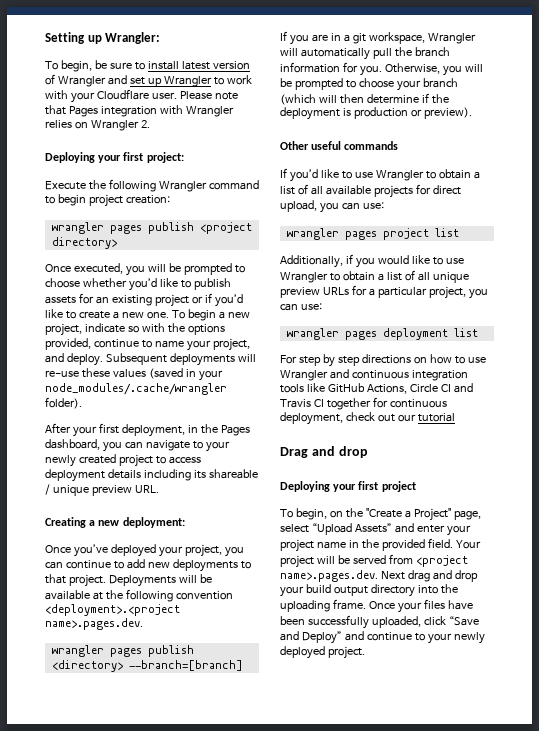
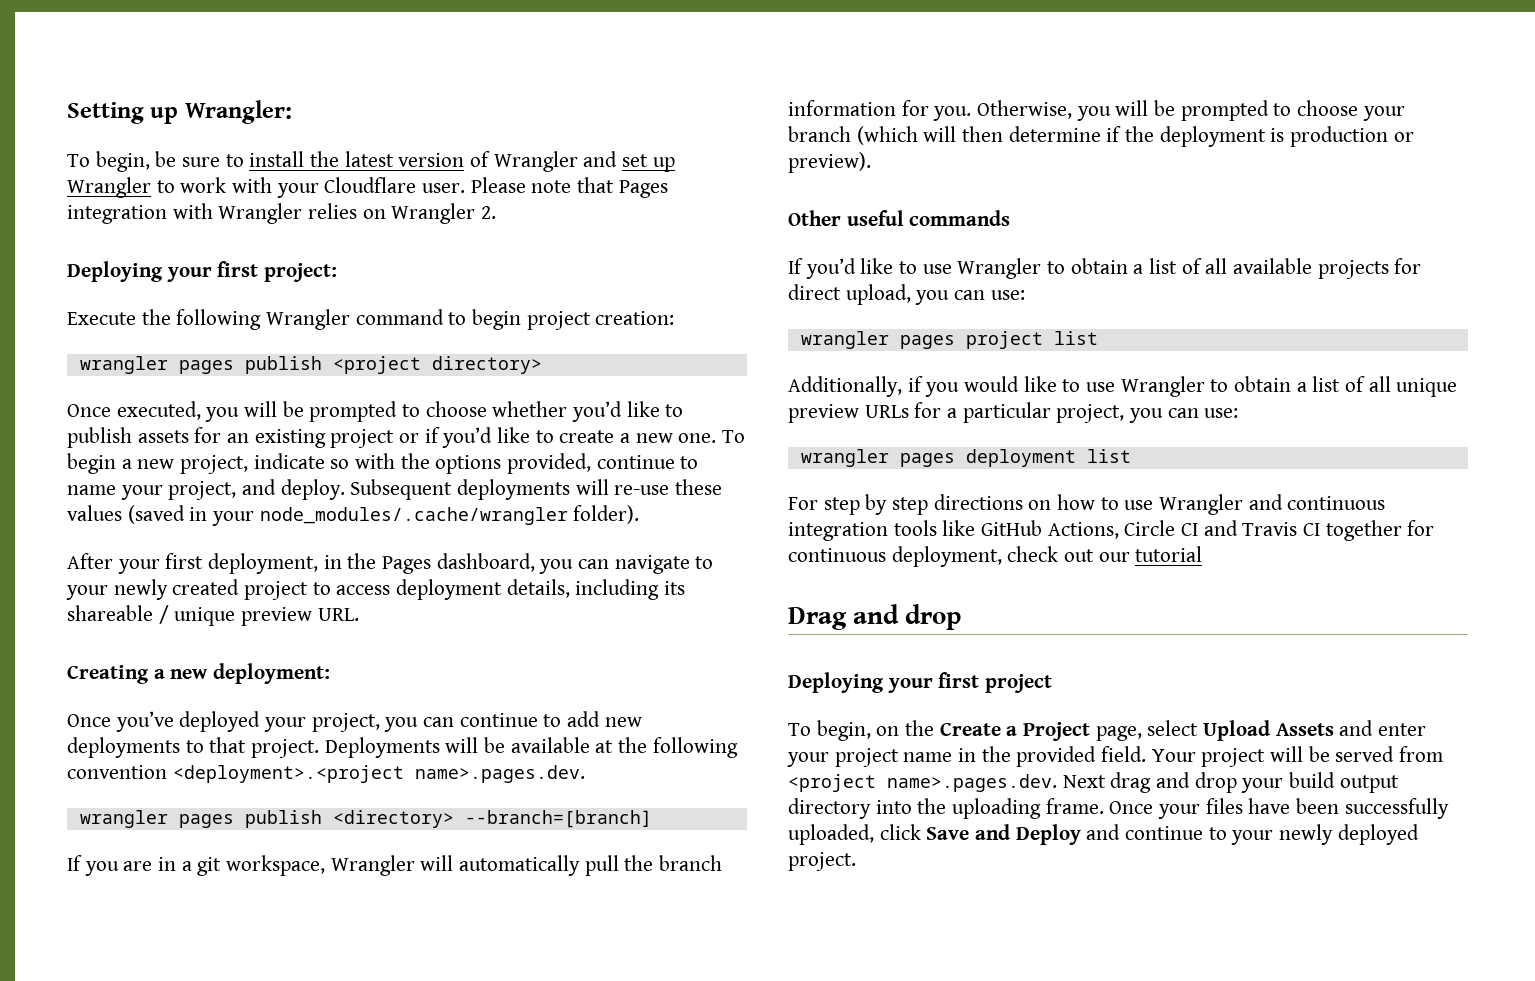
- To begin, be sure to install latest version of Wrangler and set up Wrangler to work with your Cloudflare user.
+ To begin, be sure to install the latest version of Wrangler and set up Wrangler to work with your Cloudflare user.
- After your first deployment, in the Pages dashboard, you can navigate to your newly created project to access deployment details including its shareable / unique preview URL.
+ After your first deployment, in the Pages dashboard, you can navigate to your newly created project to access deployment details, including its shareable / unique preview URL.
- To begin, on the "Create a Project" page, select “Upload Assets” and enter your project name in the provided field.
+ To begin, on the Create a Project page, select Upload Assets and enter your project name in the provided field.
- Once your files have been successfully uploaded, click “Save and Deploy” and continue to your newly deployed project.
+ Once your files have been successfully uploaded, click Save and Deploy and continue to your newly deployed project.

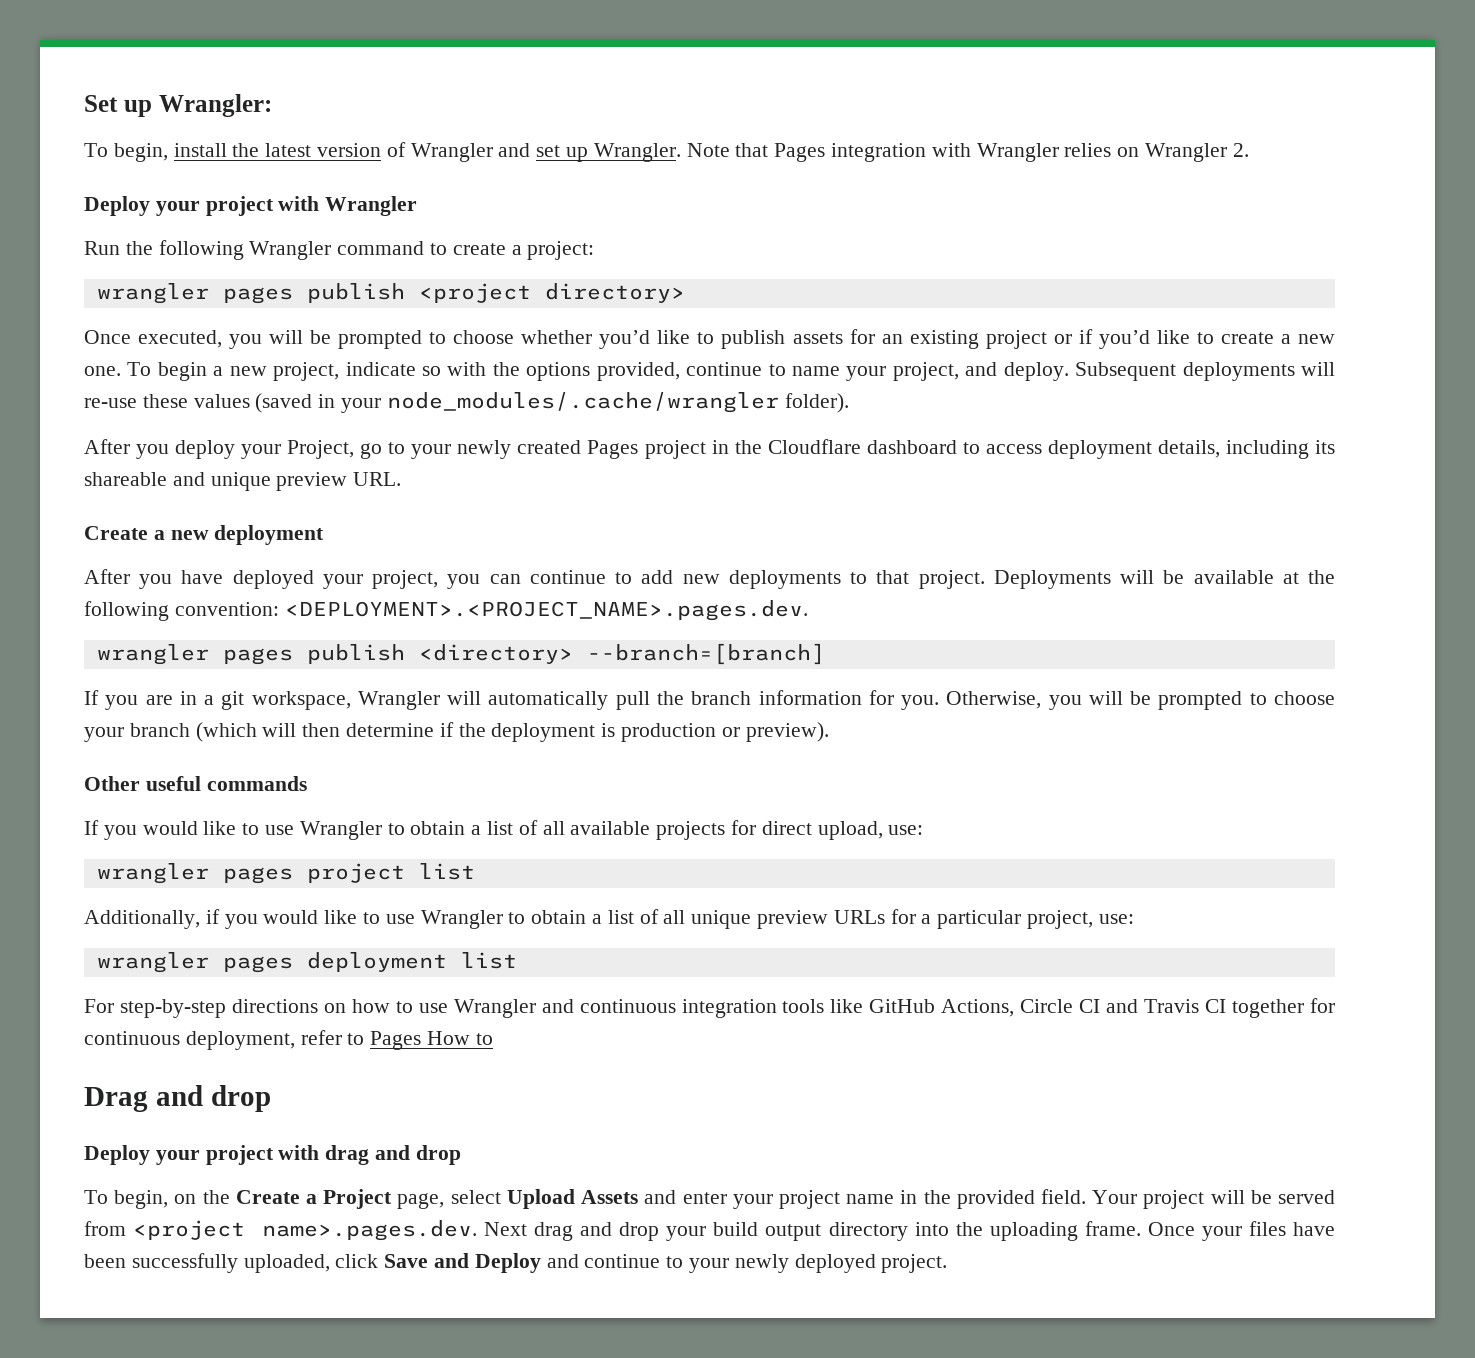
- Setting up Wrangler:
+ Set up Wrangler:
- To begin, be sure to install the latest version of Wrangler and set up Wrangler to work with your Cloudflare user. Please note that Pages integration with Wrangler relies on Wrangler 2.
+ To begin, install the latest version of Wrangler and set up Wrangler. Note that Pages integration with Wrangler relies on Wrangler 2.
- Deploying your first project:
- Execute the following Wrangler command to begin project creation:
+ Deploy your project with Wrangler
+ Run the following Wrangler command to create a project:
- After your first deployment, in the Pages dashboard, you can navigate to your newly created project to access deployment details, including its shareable / unique preview URL.
+ After you deploy your Project, go to your newly created Pages project in the Cloudflare dashboard to access deployment details, including its shareable and unique preview URL.
- Creating a new deployment:
- Once you’ve deployed your project, you can continue to add new deployments to that project.
+ Create a new deployment
+ After you have deployed your project, you can continue to add new deployments to that project.
- Deployments will be available at the following convention <deployment>.<project name>.pages.dev.
+ Deployments will be available at the following convention: <DEPLOYMENT>.<PROJECT_NAME>.pages.dev.
- If you’d like to use Wrangler to obtain a list of all available projects for direct upload, you can use:
+ If you would like to use Wrangler to obtain a list of all available projects for direct upload, use:
- Additionally, if you would like to use Wrangler to obtain a list of all unique preview URLs for a particular project, you can use:
+ Additionally, if you would like to use Wrangler to obtain a list of all unique preview URLs for a particular project, use:
- For step by step directions on how to use Wrangler and continuous integration tools like GitHub Actions, Circle CI and Travis CI together for continuous deployment, check out our tutorial
+ For step-by-step directions on how to use Wrangler and continuous integration tools like GitHub Actions, Circle CI and Travis CI together for continuous deployment, refer to Pages How to
  Drag and drop
- Deploying your first project
+ Deploy your project with drag and drop

